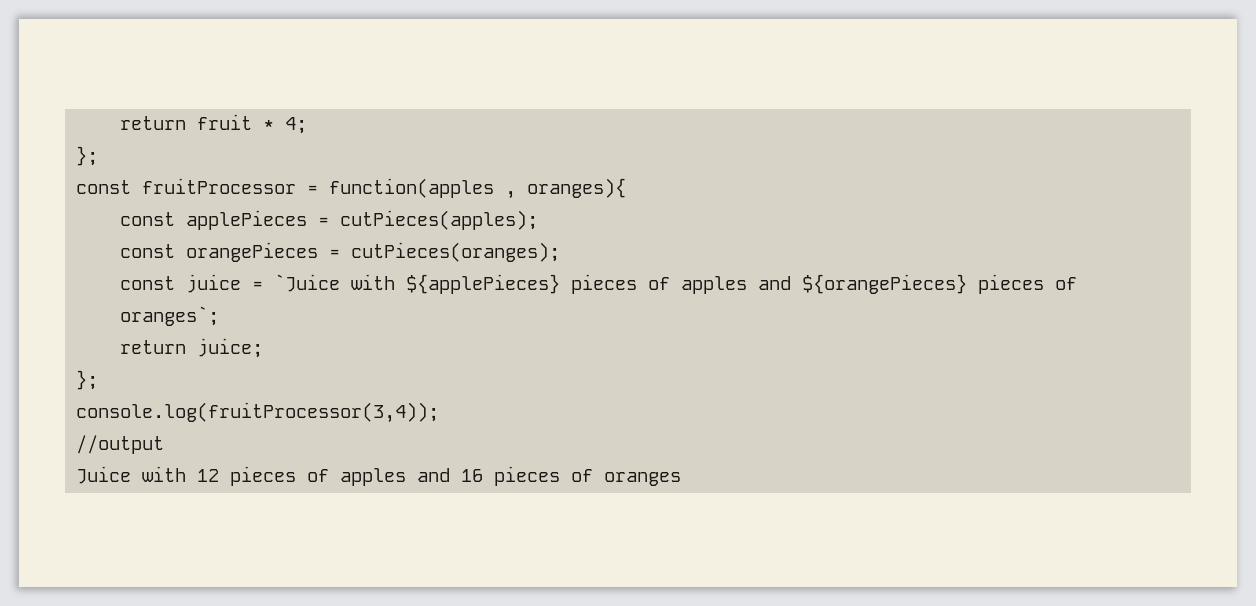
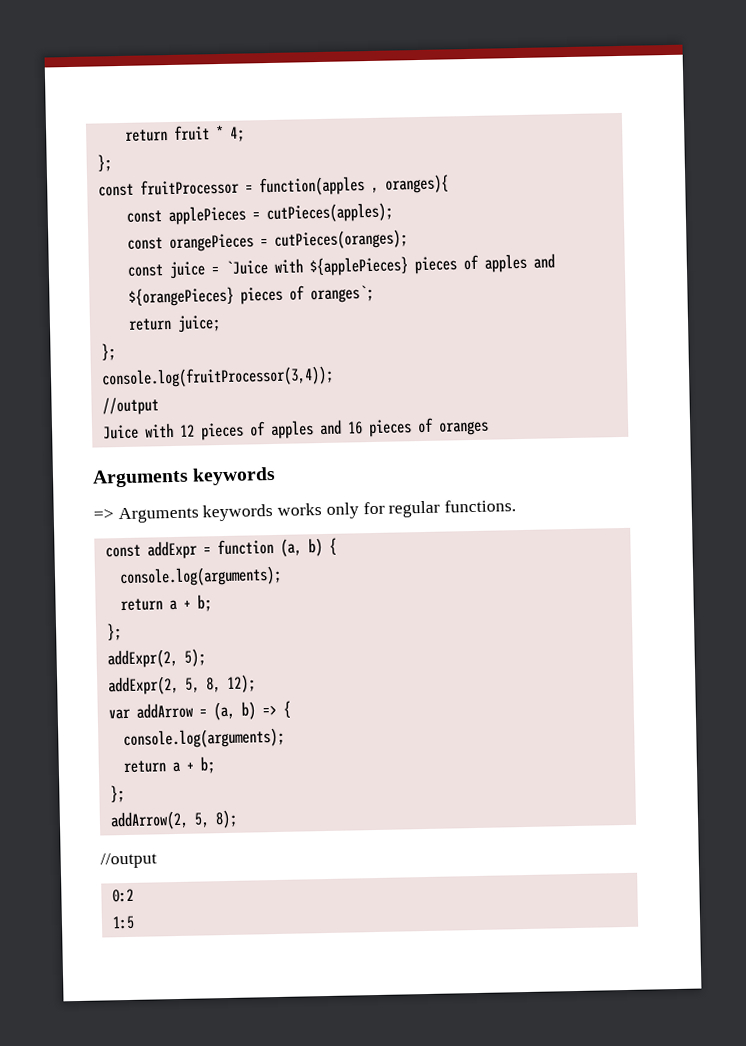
  Juice with 12 pieces of apples and 16 pieces of oranges
+ Arguments keywords
+ => Arguments keywords works only for regular functions.
+ const addExpr = function (a, b) {
+ console.log(arguments);
+ return a + b;
+ };
+ addExpr(2, 5);
+ addExpr(2, 5, 8, 12);
+ var addArrow = (a, b) => {
+ console.log(arguments);
+ return a + b;
+ };
+ addArrow(2, 5, 8);
+ //output
+ 0:2
+ 1:5

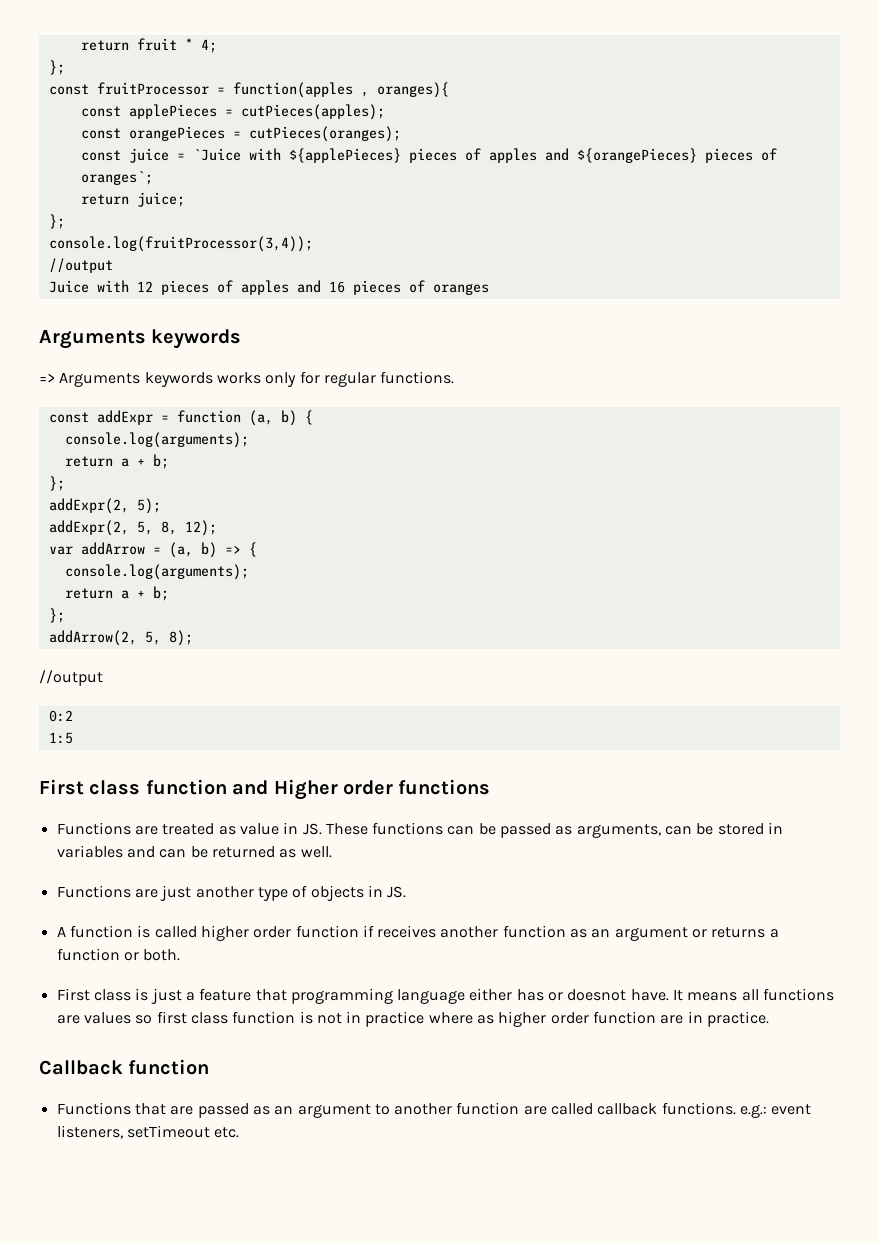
+ First class function and Higher order functions
+ Functions are treated as value in JS. These functions can be passed as arguments, can be stored in variables and can be returned as well.
+ Functions are just another type of objects in JS.
+ A function is called higher order function if receives another function as an argument or returns a function or both.
+ First class is just a feature that programming language either has or doesnot have. It means all functions are values so first class function is not in practice where as higher order function are in practice.
+ Callback function
+ Functions that are passed as an argument to another function are called callback functions. e.g.: event listeners, setTimeout etc.

